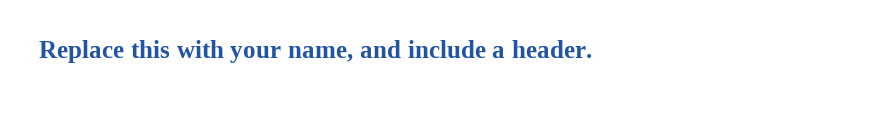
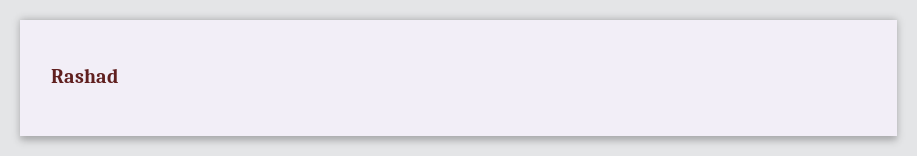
- Replace this with your name, and include a header.
+ Rashad

